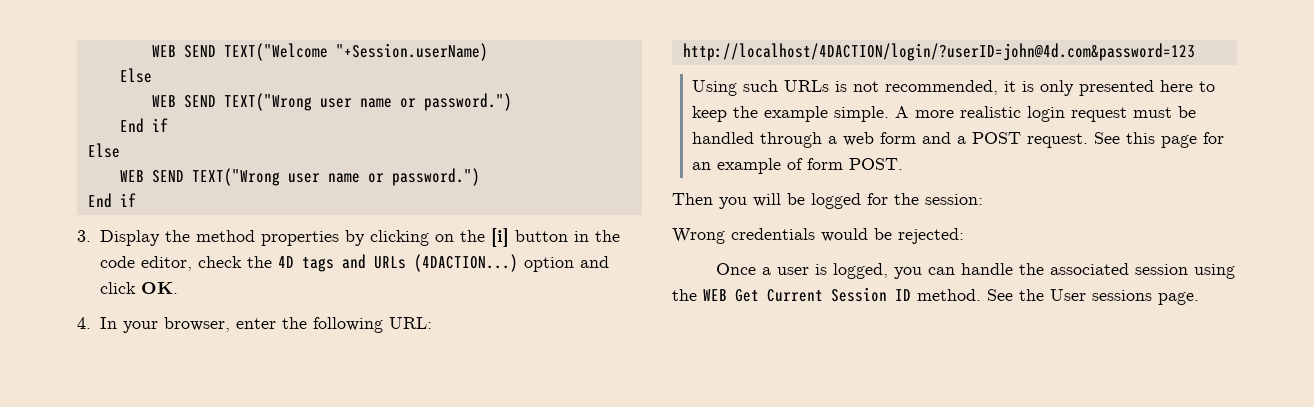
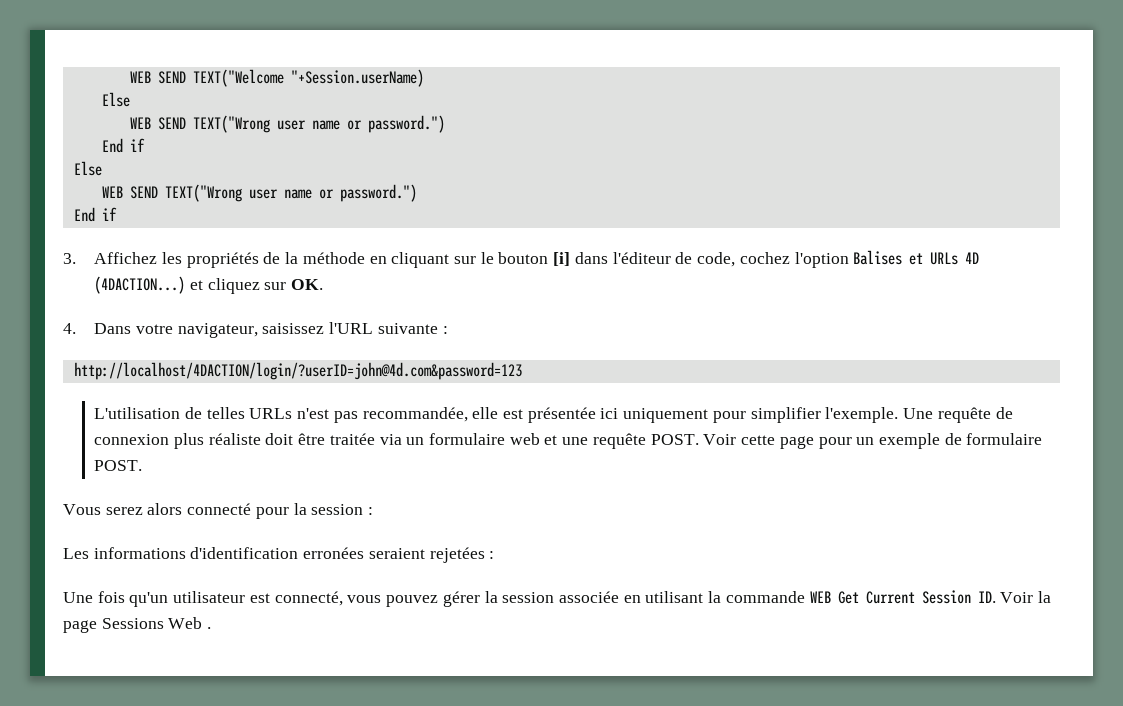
- 3. Display the method properties by clicking on the [i] button in the code editor, check the 4D tags and URLs (4DACTION...) option and click OK.
- 4. In your browser, enter the following URL:
+ 3. Affichez les propriétés de la méthode en cliquant sur le bouton [i] dans l'éditeur de code, cochez l'option Balises et URLs 4D (4DACTION...) et cliquez sur OK.
+ 4. Dans votre navigateur, saisissez l'URL suivante :
  http://localhost/4DACTION/login/?userID=john@4d.com&password=123
- Using such URLs is not recommended, it is only presented here to keep the example simple. A more realistic login request must be handled through a web form and a POST request. See this page for an example of form POST.
- Then you will be logged for the session:
- Wrong credentials would be rejected:
- Once a user is logged, you can handle the associated session using the WEB Get Current Session ID method. See the User sessions page.
+ L'utilisation de telles URLs n'est pas recommandée, elle est présentée ici uniquement pour simplifier l'exemple. Une requête de connexion plus réaliste doit être traitée via un formulaire web et une requête POST. Voir cette page pour un exemple de formulaire POST.
+ Vous serez alors connecté pour la session :
+ Les informations d'identification erronées seraient rejetées :
+ Une fois qu'un utilisateur est connecté, vous pouvez gérer la session associée en utilisant la commande WEB Get Current Session ID. Voir la page Sessions Web .

